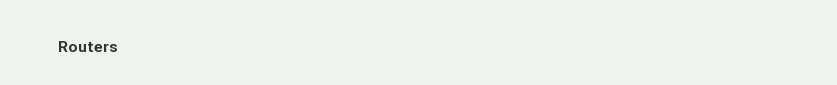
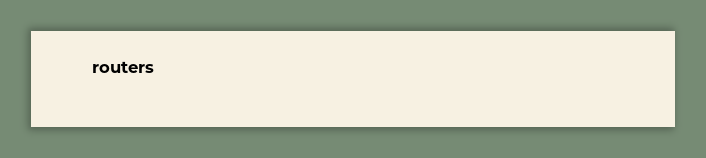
- Routers
+ routers

